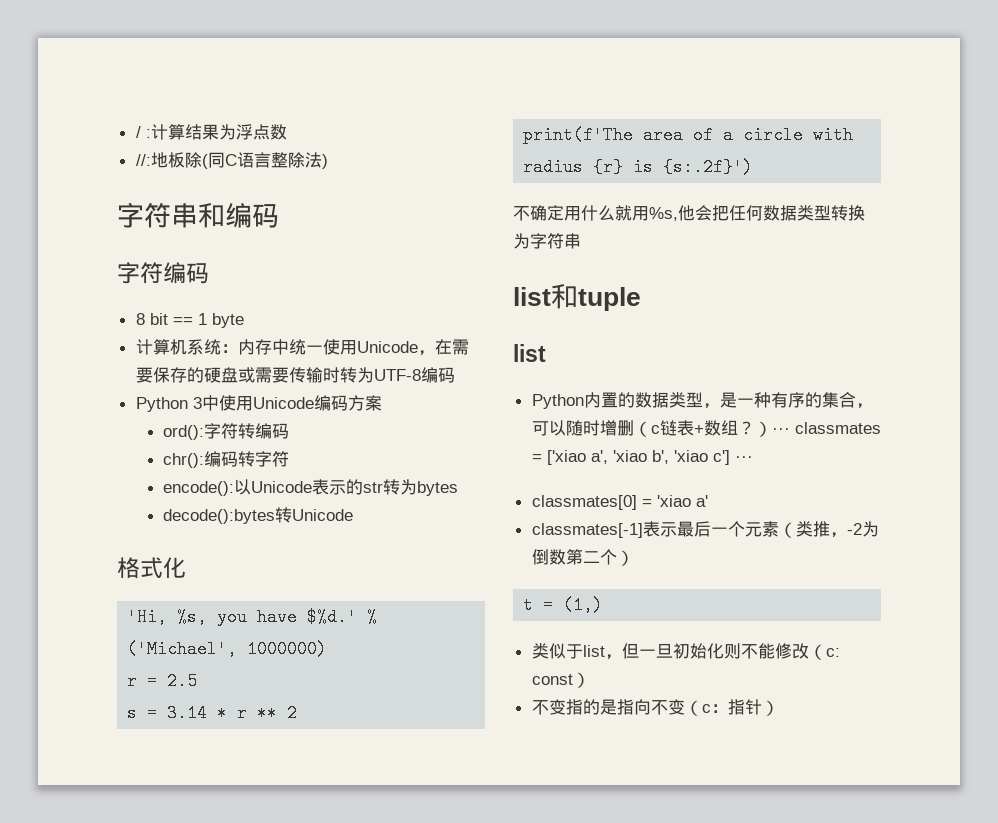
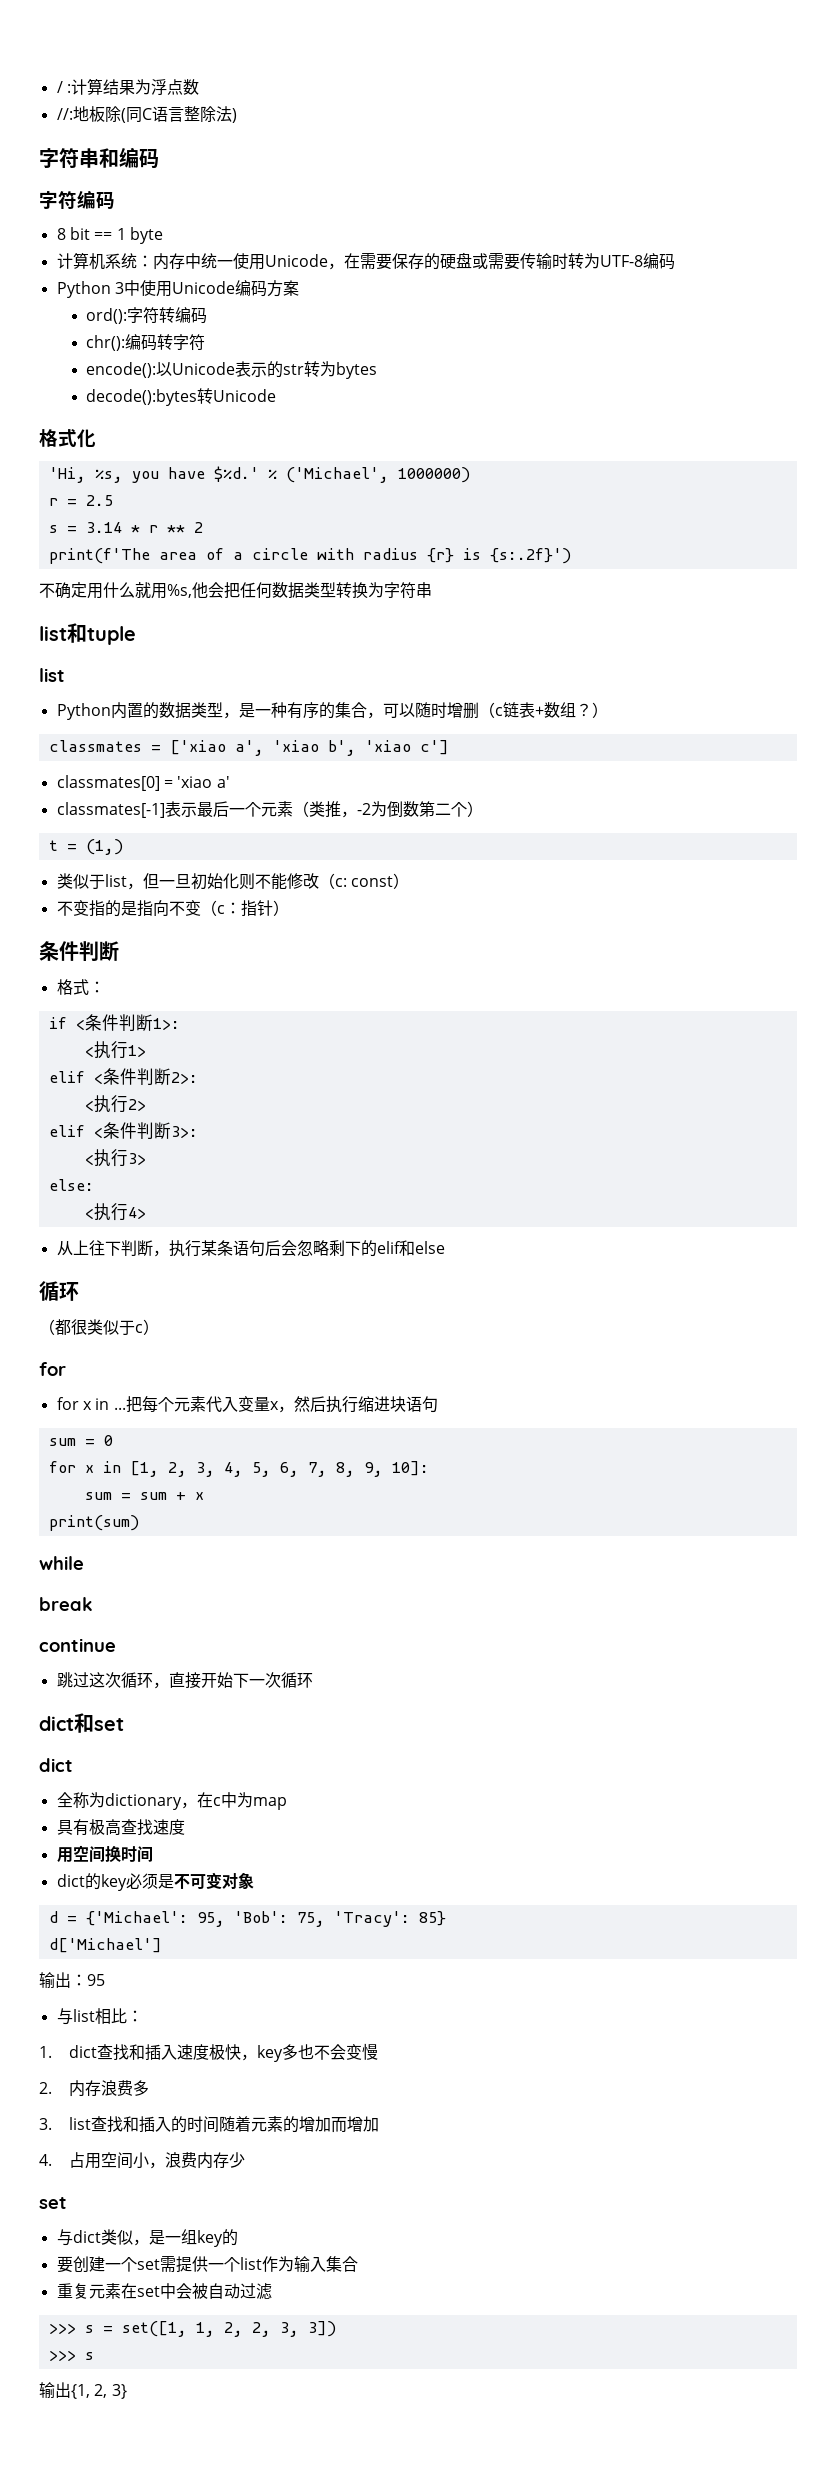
- Python内置的数据类型，是一种有序的集合，可以随时增删（c链表+数组？）··· classmates = ['xiao a', 'xiao b', 'xiao c'] ···
+ Python内置的数据类型，是一种有序的集合，可以随时增删（c链表+数组？）
+ classmates = ['xiao a', 'xiao b', 'xiao c']
  不变指的是指向不变（c：指针）
+ 条件判断
+ 格式：
+ if <条件判断1>:
+ <执行1>
+ elif <条件判断2>:
+ <执行2>
+ elif <条件判断3>:
+ <执行3>
+ else:
+ <执行4>
+ 从上往下判断，执行某条语句后会忽略剩下的elif和else
+ 循环
+ （都很类似于c）
+ for
+ for x in ...把每个元素代入变量x，然后执行缩进块语句
+ sum = 0
+ for x in [1, 2, 3, 4, 5, 6, 7, 8, 9, 10]:
+ sum = sum + x
+ print(sum)
+ while
+ break
+ continue
+ 跳过这次循环，直接开始下一次循环
+ dict和set
+ dict
+ 全称为dictionary，在c中为map
+ 具有极高查找速度
+ 用空间换时间
+ dict的key必须是不可变对象
+ d = {'Michael': 95, 'Bob': 75, 'Tracy': 85}
+ d['Michael']
+ 输出：95
+ 与list相比：
+ 1. dict查找和插入速度极快，key多也不会变慢
+ 2.内存浪费多
+ 3. list查找和插入的时间随着元素的增加而增加
+ 4.占用空间小，浪费内存少
+ set
+ 与dict类似，是一组key的
+ 要创建一个set需提供一个list作为输入集合
+ 重复元素在set中会被自动过滤
+ >>> s = set([1, 1, 2, 2, 3, 3])
+ >>> s
+ 输出{1, 2, 3}

